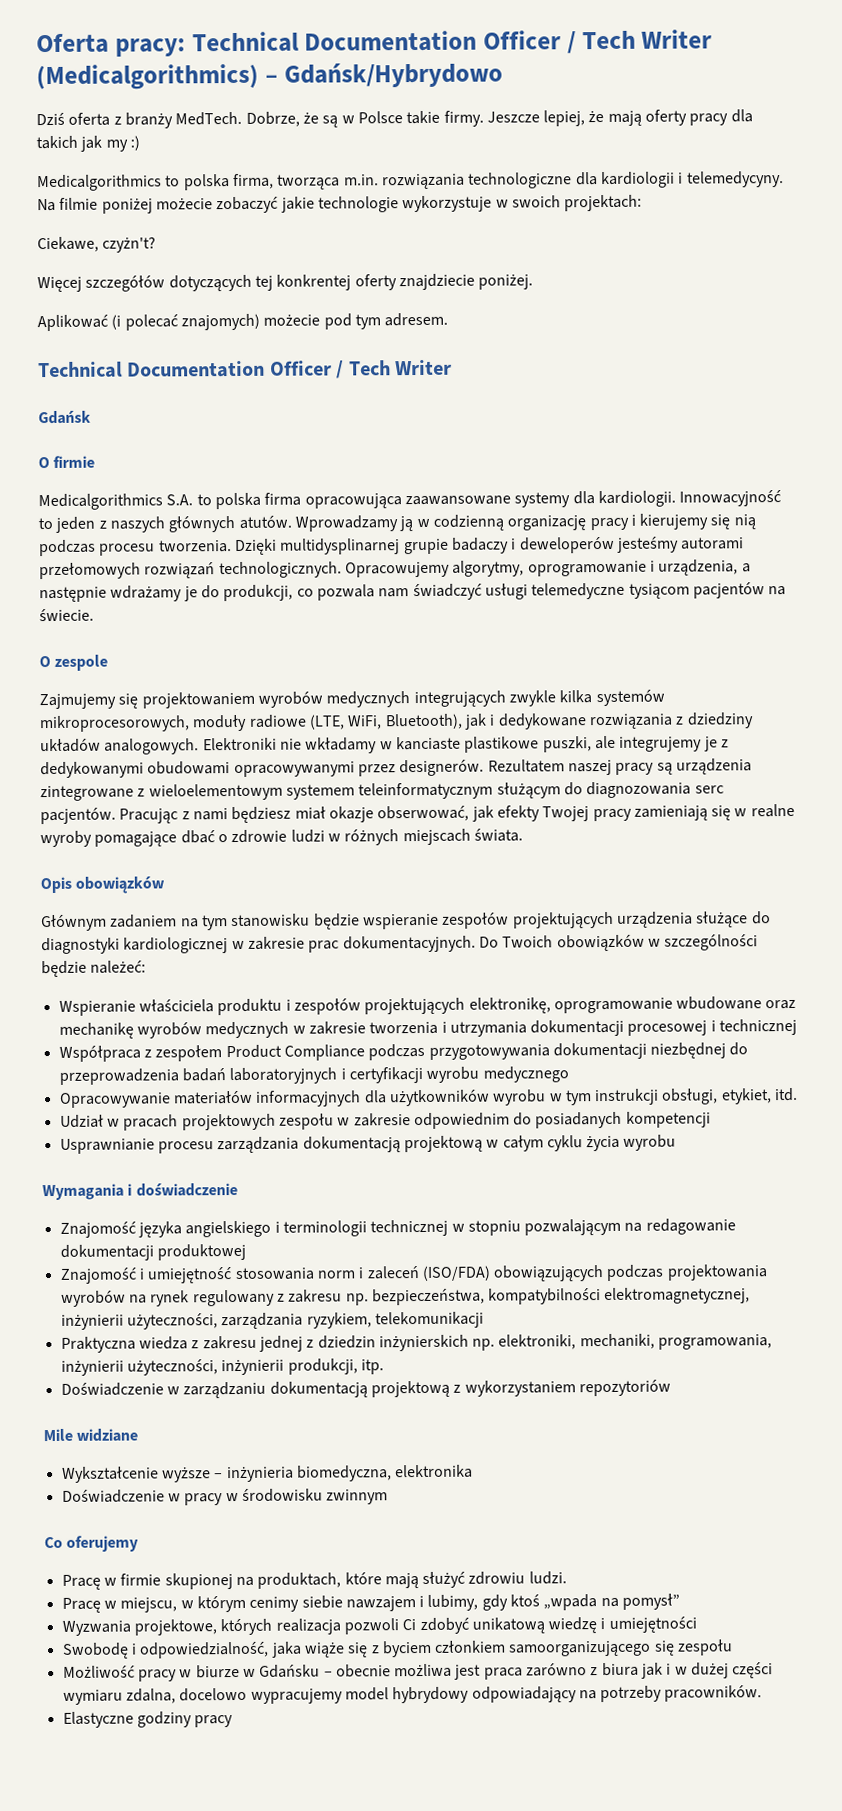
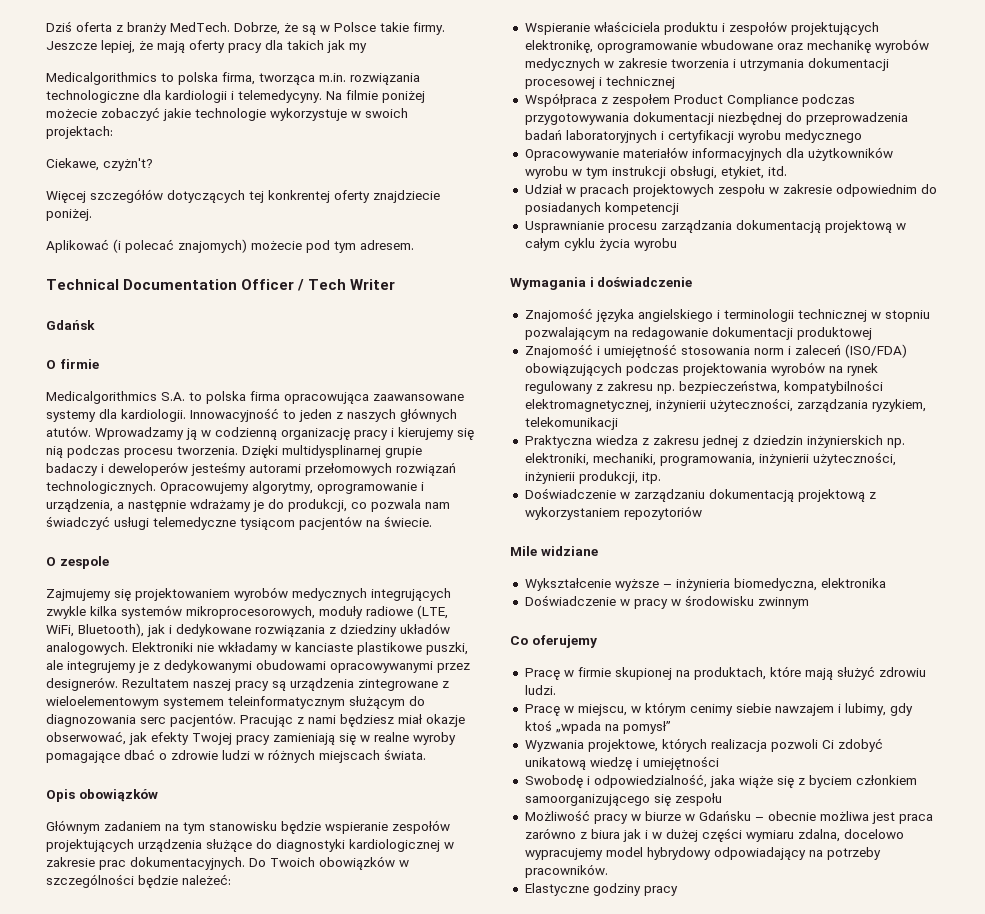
- Oferta pracy: Technical Documentation Officer / Tech Writer (Medicalgorithmics) – Gdańsk/Hybrydowo
- Jeszcze lepiej, że mają oferty pracy dla takich jak my :)
+ Jeszcze lepiej, że mają oferty pracy dla takich jak my

